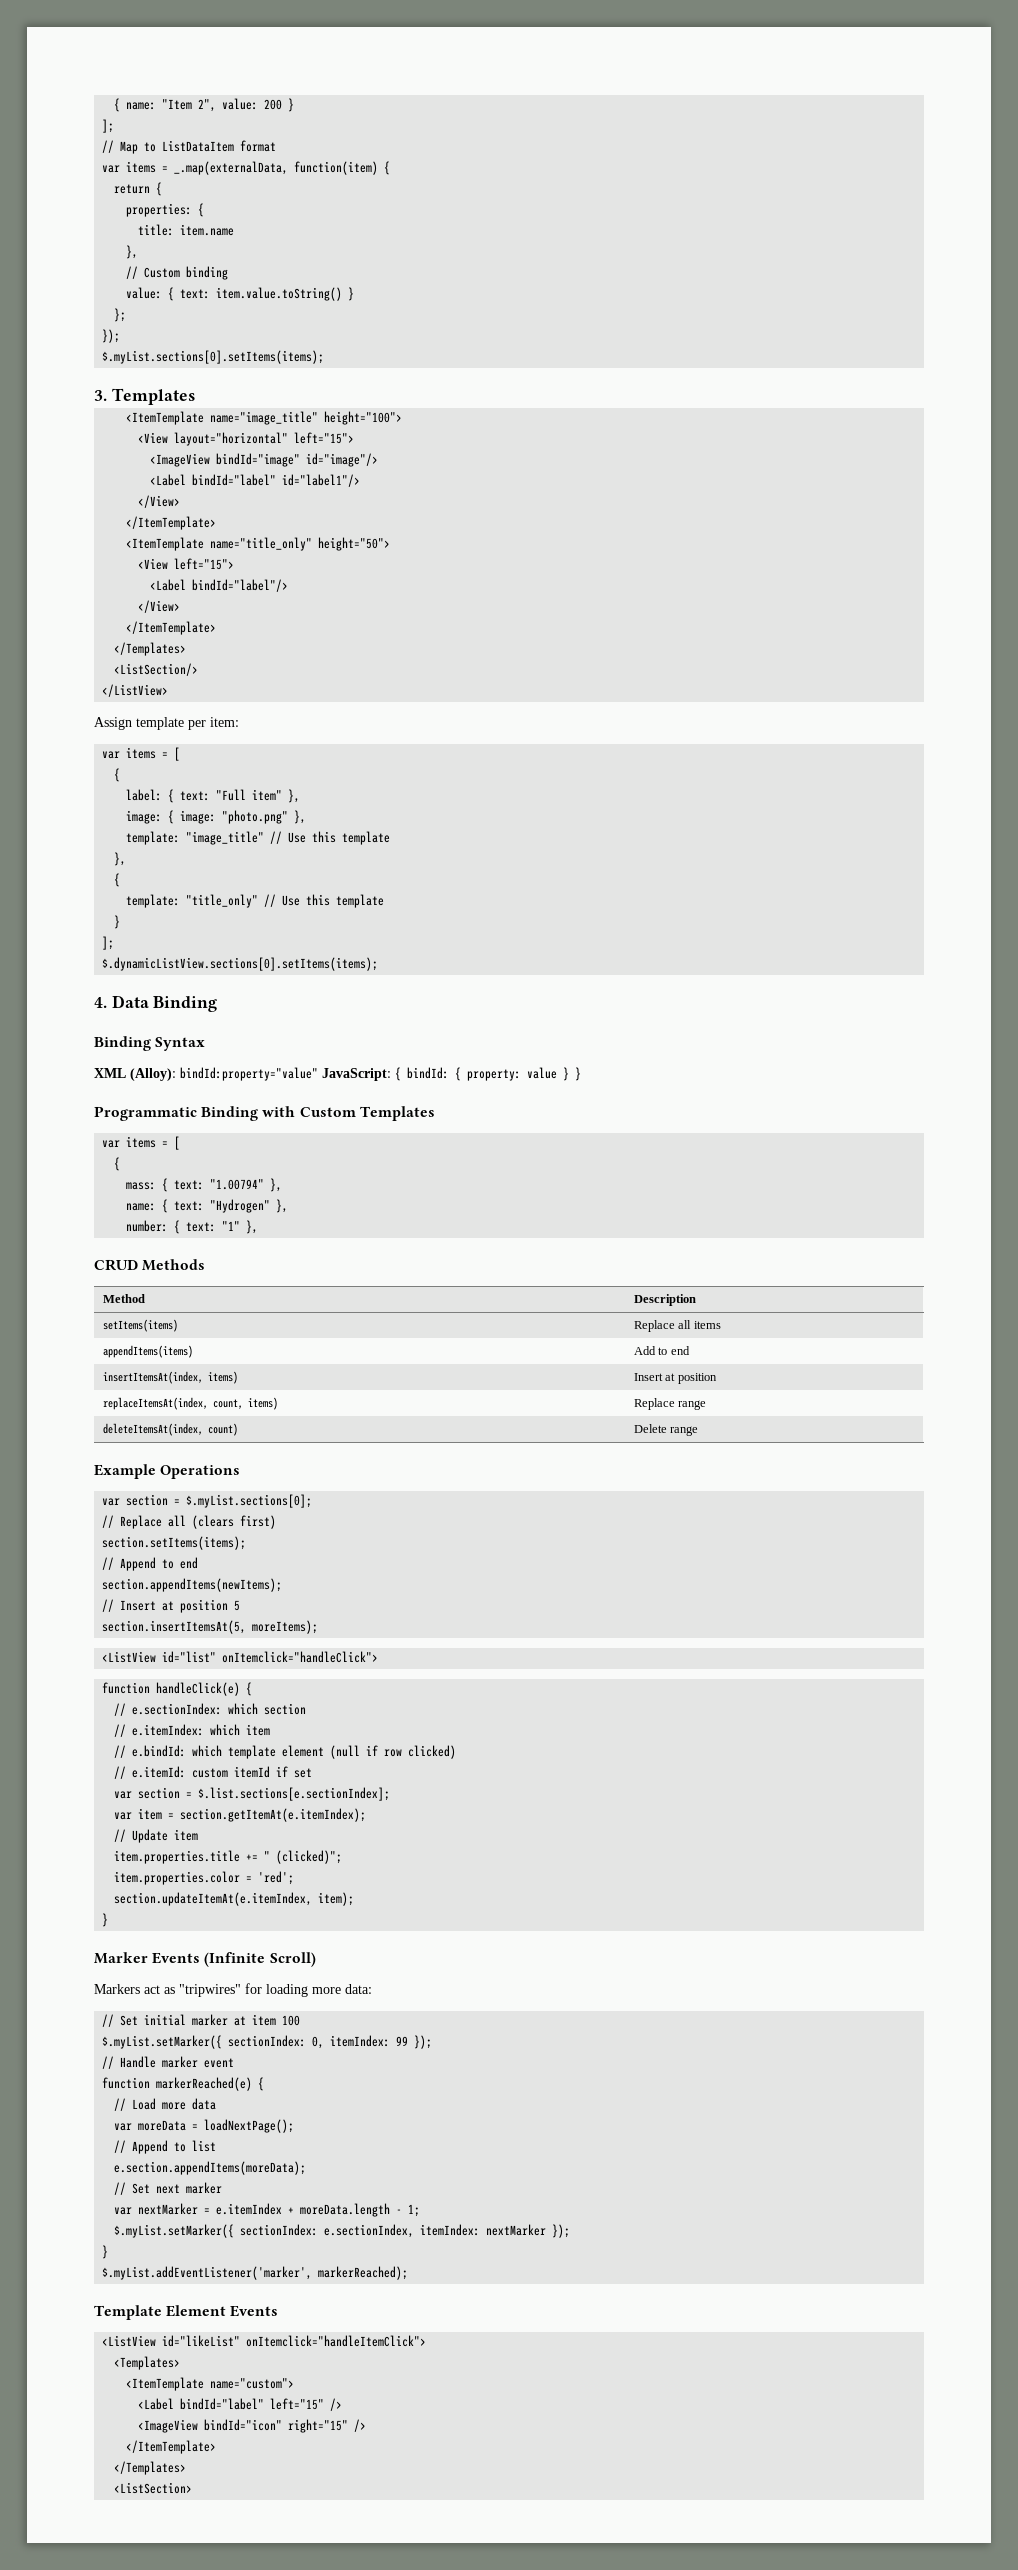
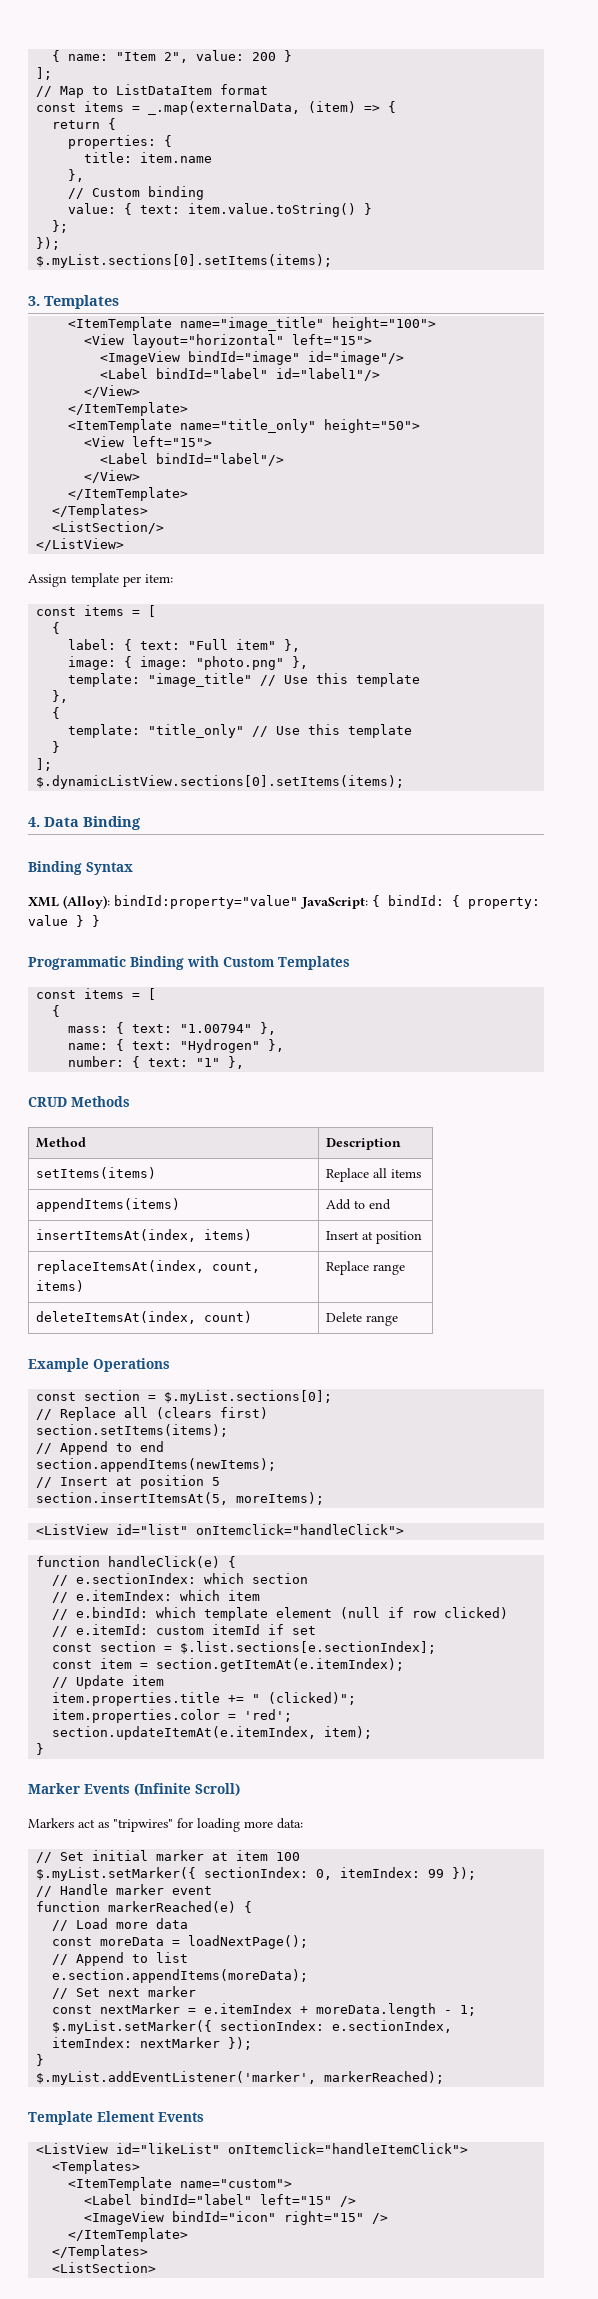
- var items = _.map(externalData, function(item) {
+ const items = _.map(externalData, (item) => {
  Assign template per item:
- var items = [
+ const items = [
  Programmatic Binding with Custom Templates
- var items = [
+ const items = [
- var section = $.myList.sections[0];
+ const section = $.myList.sections[0];
- var section = $.list.sections[e.sectionIndex];
+ const section = $.list.sections[e.sectionIndex];
- var item = section.getItemAt(e.itemIndex);
+ const item = section.getItemAt(e.itemIndex);
- var moreData = loadNextPage();
+ const moreData = loadNextPage();
- var nextMarker = e.itemIndex + moreData.length - 1;
+ const nextMarker = e.itemIndex + moreData.length - 1;

